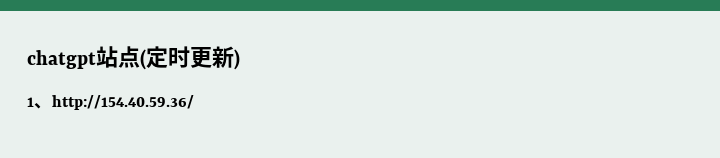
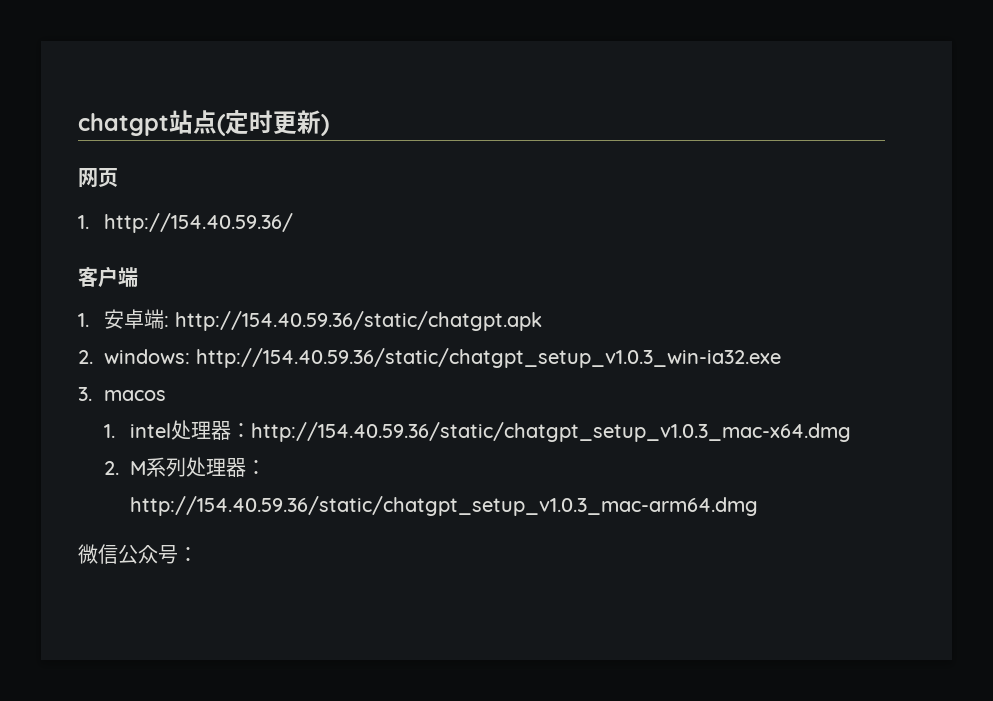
- 1、http://154.40.59.36/
+ 网页
+ 1. http://154.40.59.36/
+ 客户端
+ 1.安卓端: http://154.40.59.36/static/chatgpt.apk
+ 2. windows: http://154.40.59.36/static/chatgpt_setup_v1.0.3_win-ia32.exe
+ 3. macos
+ 1. intel处理器：http://154.40.59.36/static/chatgpt_setup_v1.0.3_mac-x64.dmg
+ 2. M系列处理器：http://154.40.59.36/static/chatgpt_setup_v1.0.3_mac-arm64.dmg
+ 微信公众号：

